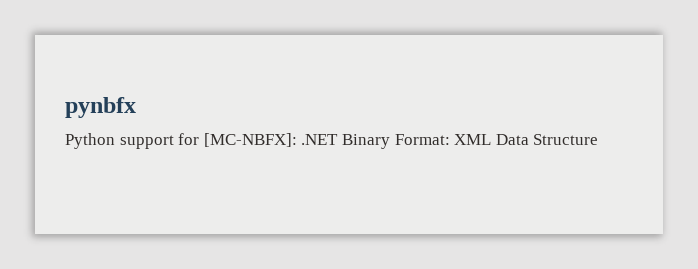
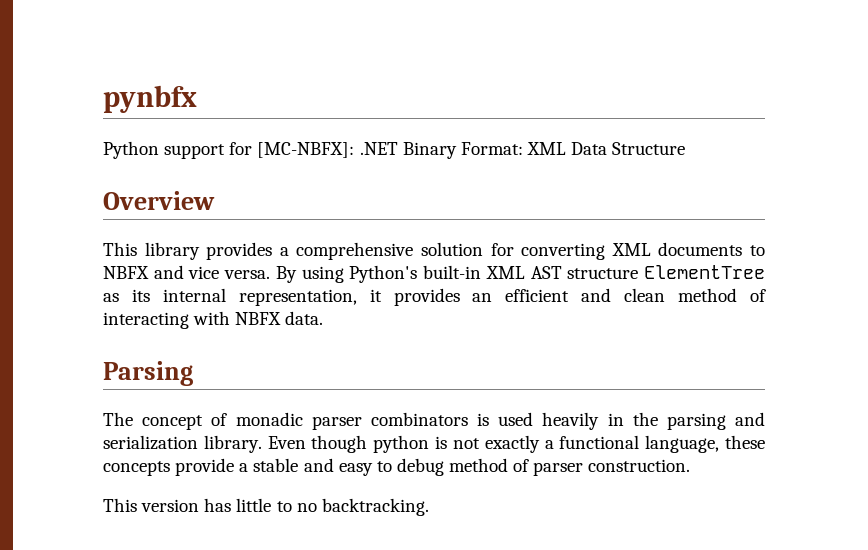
+ Overview
+ This library provides a comprehensive solution for converting XML documents to NBFX and vice versa. By using Python's built-in XML AST structure ElementTree as its internal representation, it provides an efficient and clean method of interacting with NBFX data.
+ Parsing
+ The concept of monadic parser combinators is used heavily in the parsing and serialization library. Even though python is not exactly a functional language, these concepts provide a stable and easy to debug method of parser construction.
+ This version has little to no backtracking.

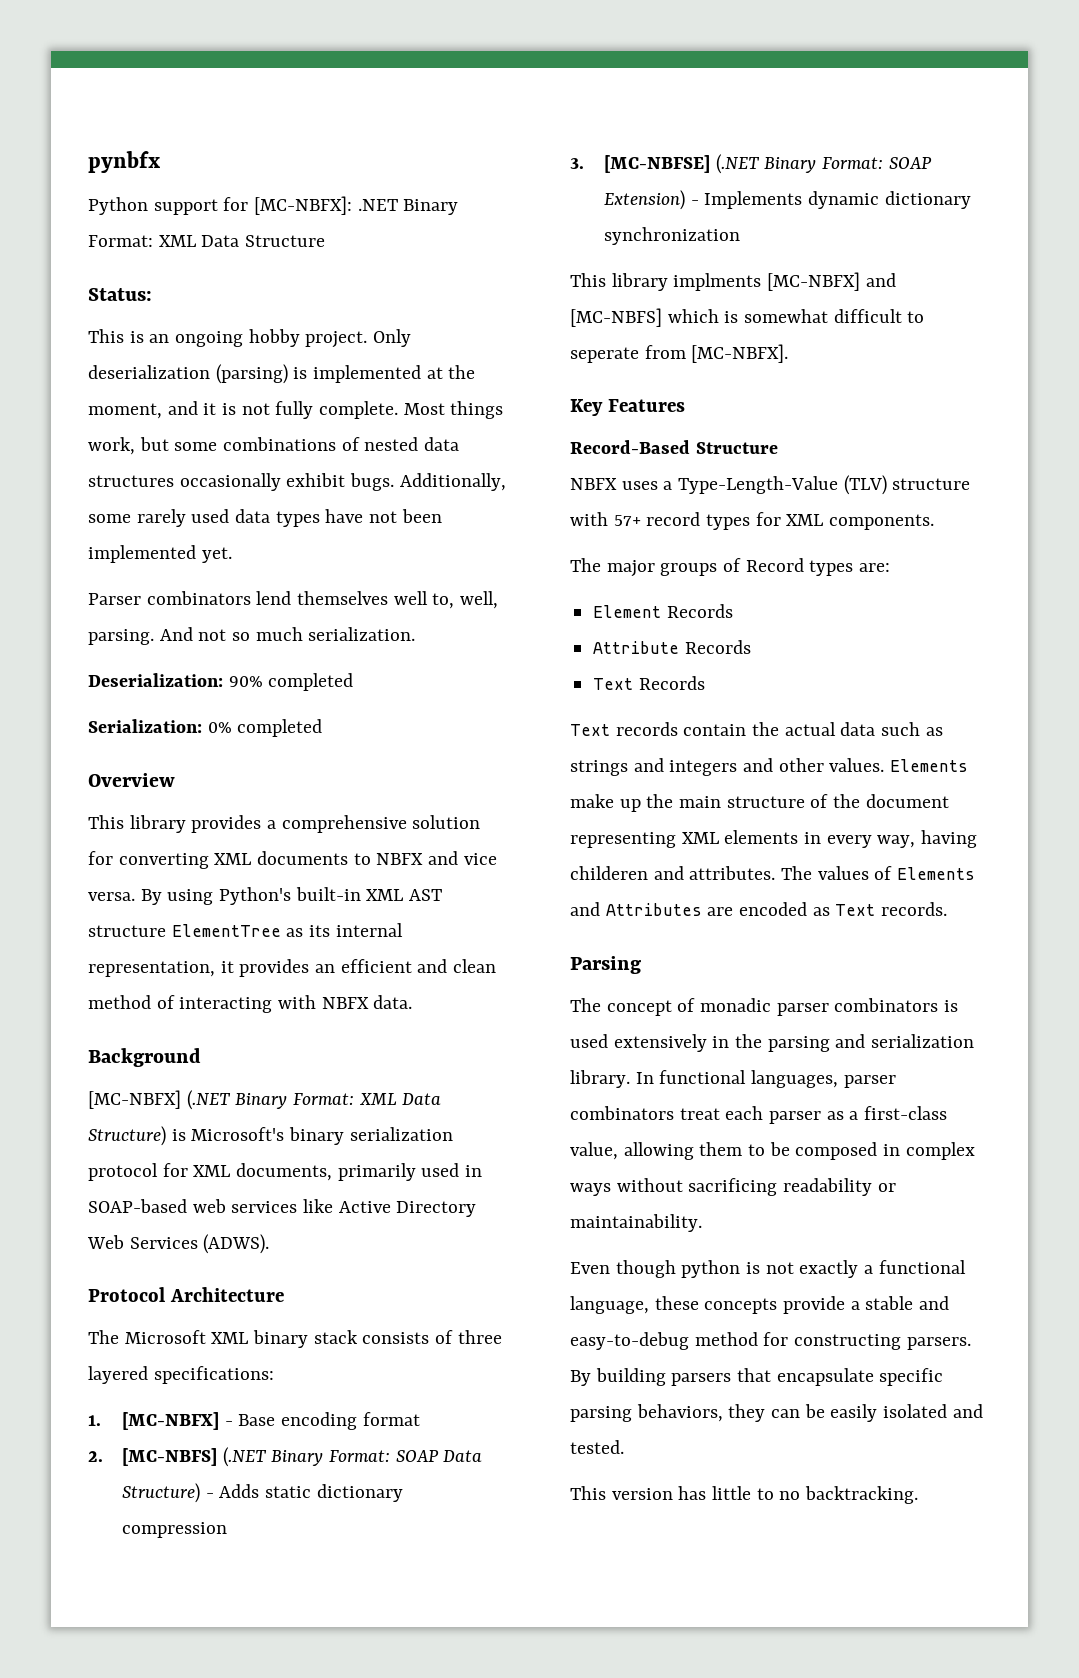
+ Status:
+ This is an ongoing hobby project. Only deserialization (parsing) is implemented at the moment, and it is not fully complete. Most things work, but some combinations of nested data structures occasionally exhibit bugs. Additionally, some rarely used data types have not been implemented yet.
+ Parser combinators lend themselves well to, well, parsing. And not so much serialization.
+ Deserialization: 90% completed
+ Serialization: 0% completed
+ Background
+ [MC-NBFX] (.NET Binary Format: XML Data Structure) is Microsoft's binary serialization protocol for XML documents, primarily used in SOAP-based web services like Active Directory Web Services (ADWS).
+ Protocol Architecture
+ The Microsoft XML binary stack consists of three layered specifications:
+ 1. [MC-NBFX] - Base encoding format
+ 2. [MC-NBFS] (.NET Binary Format: SOAP Data Structure) - Adds static dictionary compression
+ 3. [MC-NBFSE] (.NET Binary Format: SOAP Extension) - Implements dynamic dictionary synchronization
+ This library implments [MC-NBFX] and [MC-NBFS] which is somewhat difficult to seperate from [MC-NBFX].
+ Key Features
+ Record-Based Structure
+ NBFX uses a Type-Length-Value (TLV) structure with 57+ record types for XML components.
+ The major groups of Record types are:
+ Element Records
+ Attribute Records
+ Text Records
+ Text records contain the actual data such as strings and integers and other values. Elements make up the main structure of the document representing XML elements in every way, having childeren and attributes. The values of Elements and Attributes are encoded as Text records.
- The concept of monadic parser combinators is used heavily in the parsing and serialization library. Even though python is not exactly a functional language, these concepts provide a stable and easy to debug method of parser construction.
+ The concept of monadic parser combinators is used extensively in the parsing and serialization library. In functional languages, parser combinators treat each parser as a first-class value, allowing them to be composed in complex ways without sacrificing readability or maintainability.
+ Even though python is not exactly a functional language, these concepts provide a stable and easy-to-debug method for constructing parsers. By building parsers that encapsulate specific parsing behaviors, they can be easily isolated and tested.

